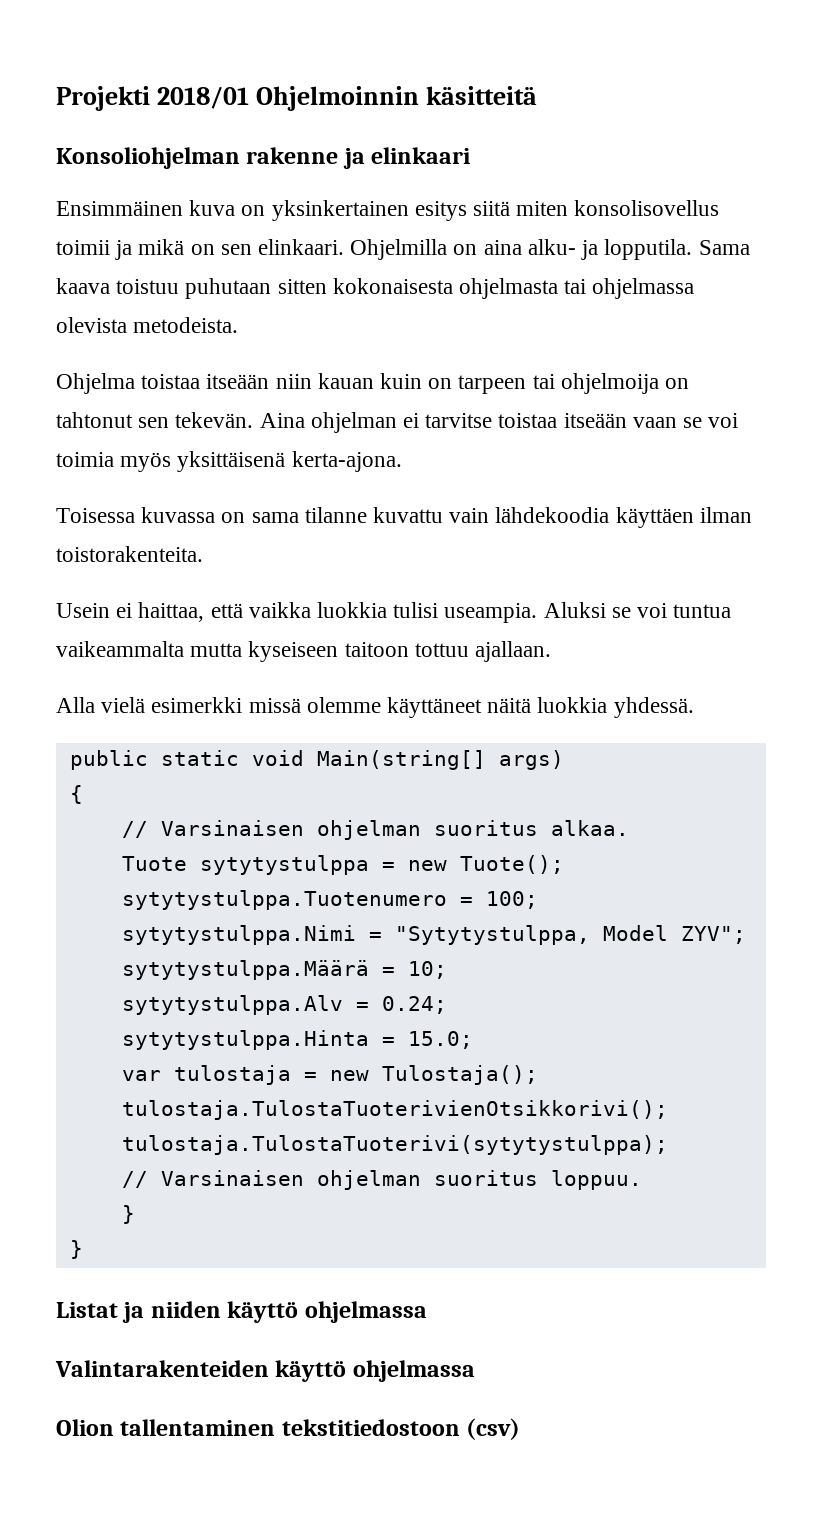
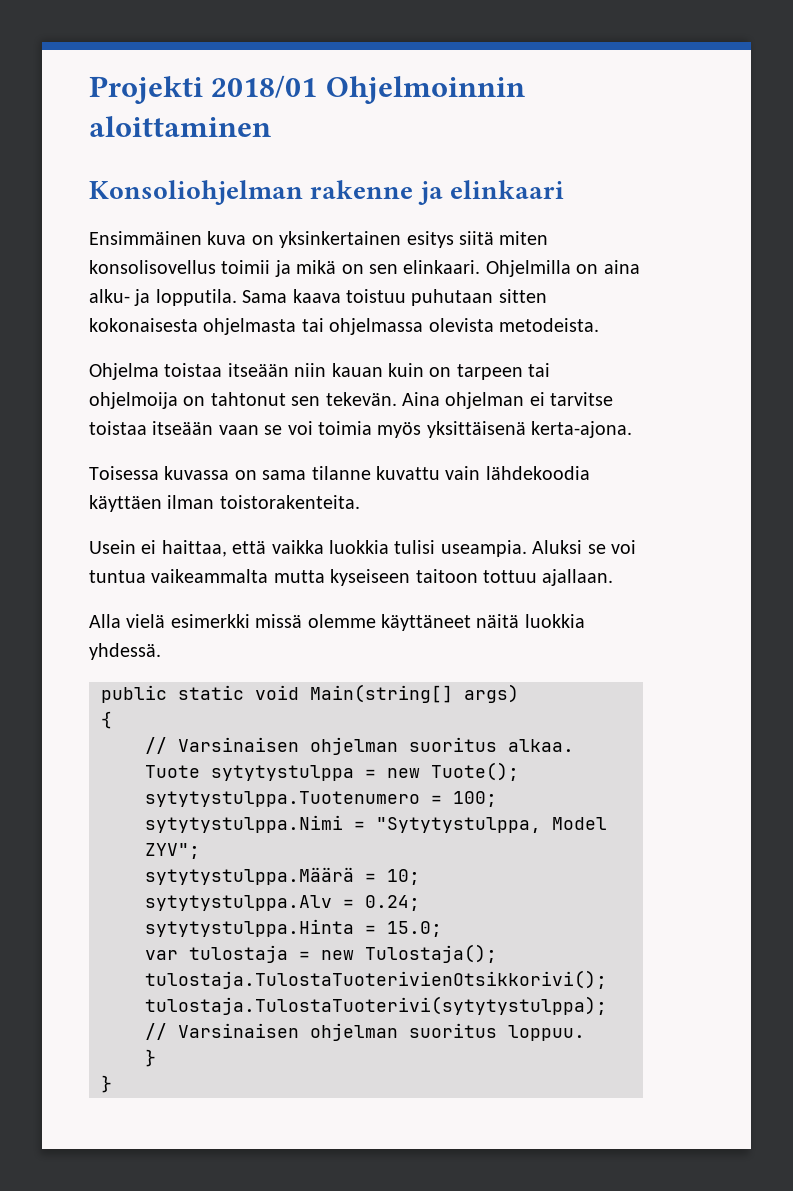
- Projekti 2018/01 Ohjelmoinnin käsitteitä
+ Projekti 2018/01 Ohjelmoinnin aloittaminen
- Listat ja niiden käyttö ohjelmassa
- Valintarakenteiden käyttö ohjelmassa
- Olion tallentaminen tekstitiedostoon (csv)

